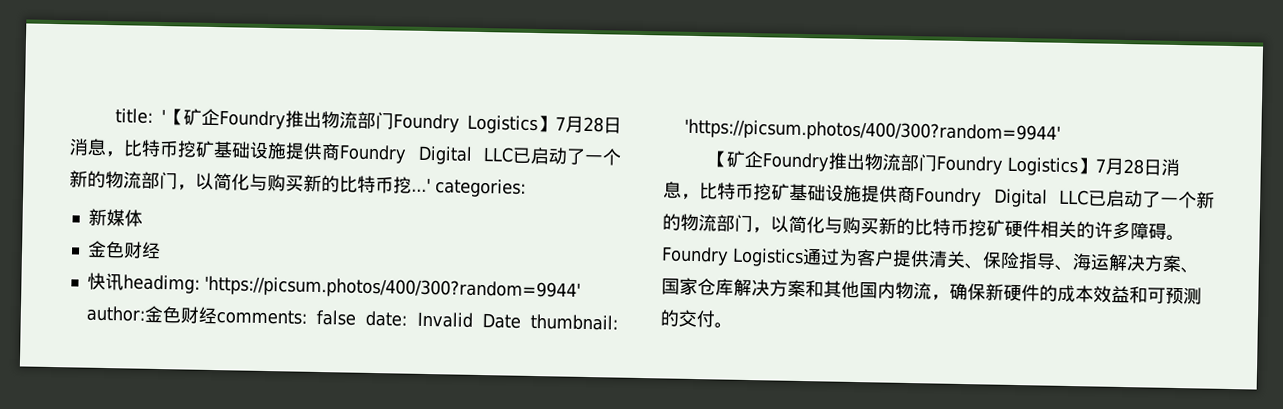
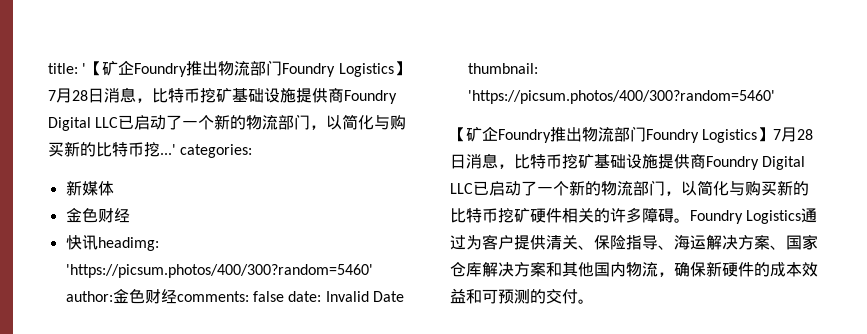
- 快讯headimg: 'https://picsum.photos/400/300?random=9944' author:金色财经comments: false date: Invalid Date thumbnail: 'https://picsum.photos/400/300?random=9944'
+ 快讯headimg: 'https://picsum.photos/400/300?random=5460' author:金色财经comments: false date: Invalid Date thumbnail: 'https://picsum.photos/400/300?random=5460'

